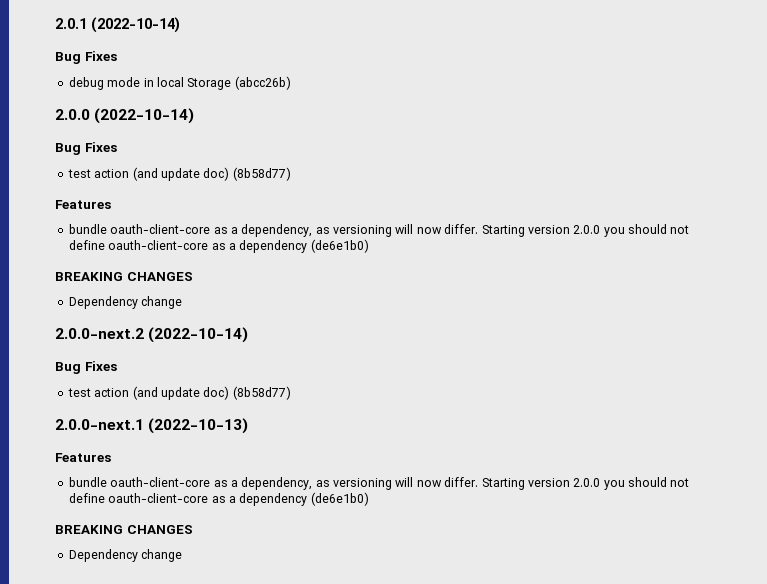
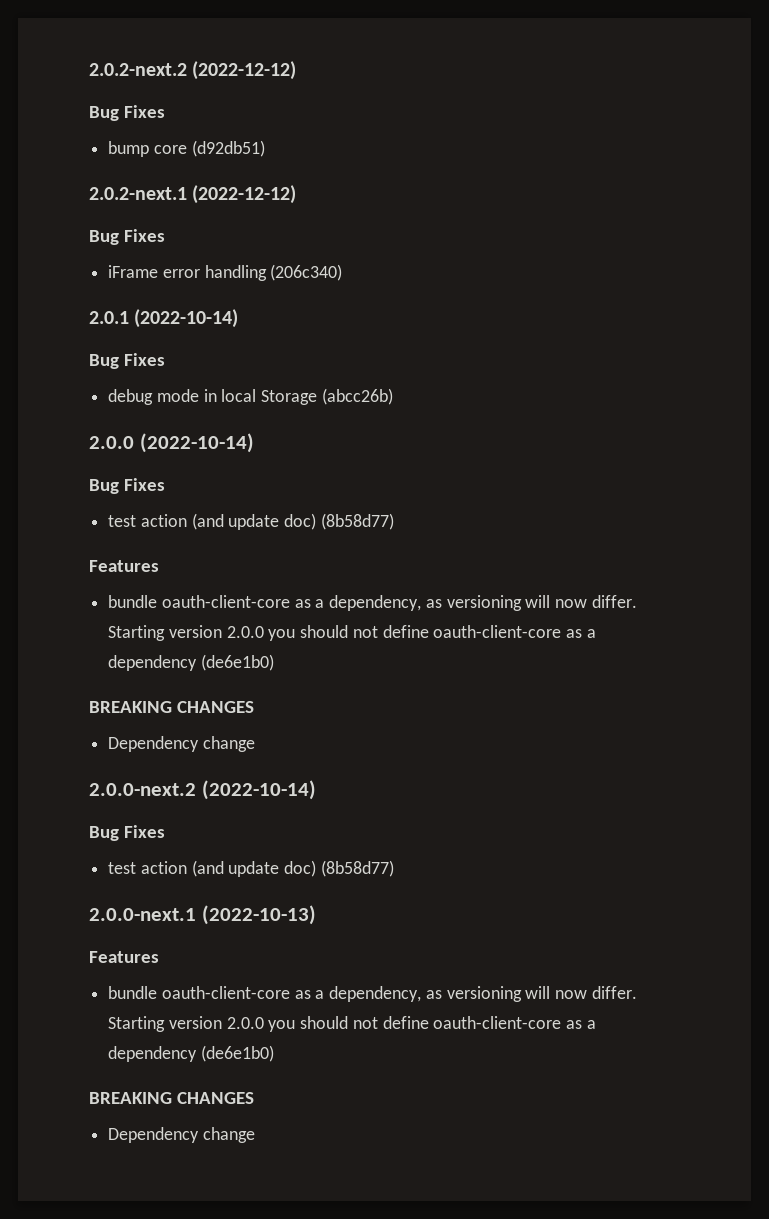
+ 2.0.2-next.2 (2022-12-12)
+ Bug Fixes
+ bump core (d92db51)
+ 2.0.2-next.1 (2022-12-12)
+ Bug Fixes
+ iFrame error handling (206c340)

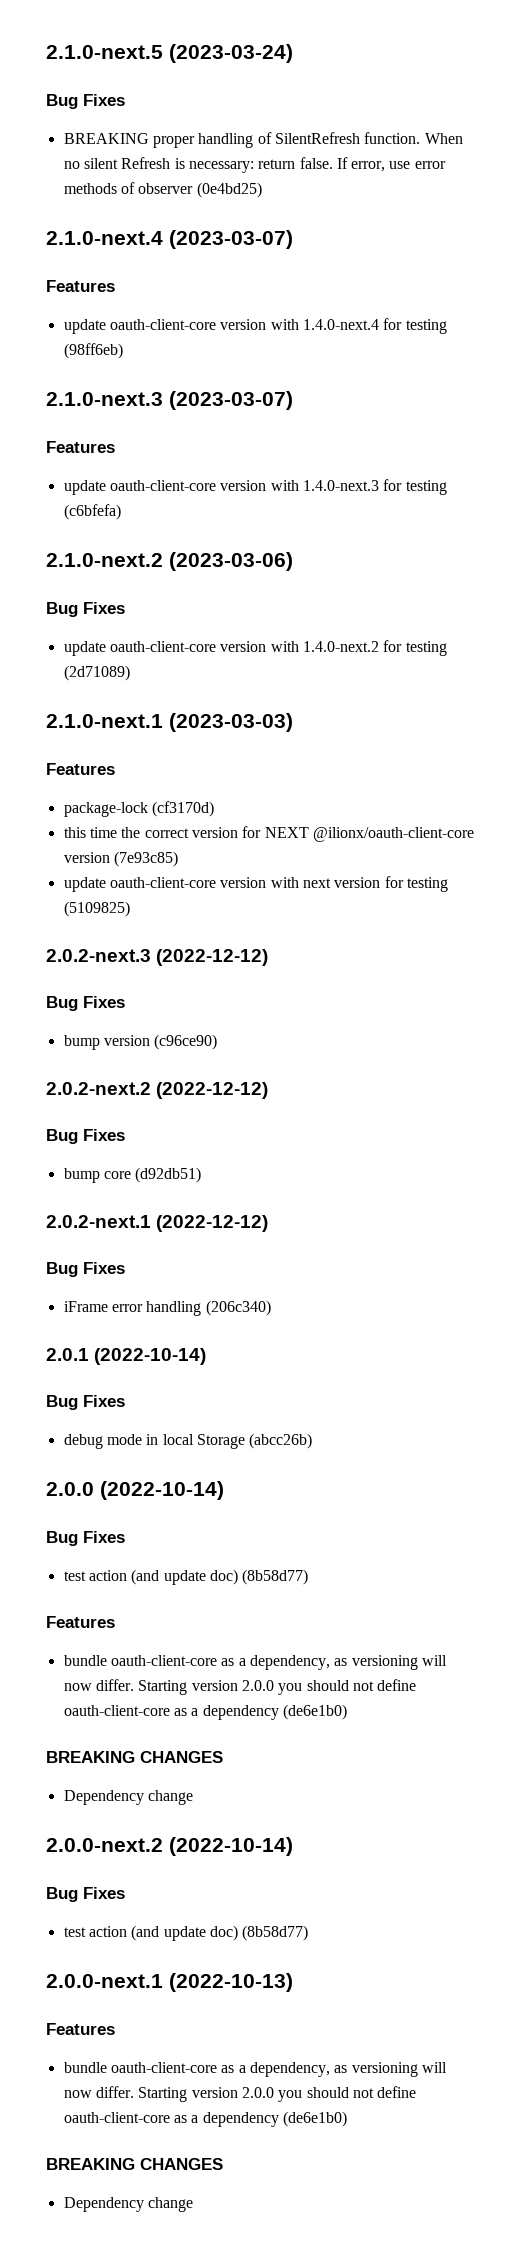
+ 2.1.0-next.5 (2023-03-24)
+ Bug Fixes
+ BREAKING proper handling of SilentRefresh function. When no silent Refresh is necessary: return false. If error, use error methods of observer (0e4bd25)
+ 2.1.0-next.4 (2023-03-07)
+ Features
+ update oauth-client-core version with 1.4.0-next.4 for testing (98ff6eb)
+ 2.1.0-next.3 (2023-03-07)
+ Features
+ update oauth-client-core version with 1.4.0-next.3 for testing (c6bfefa)
+ 2.1.0-next.2 (2023-03-06)
+ Bug Fixes
+ update oauth-client-core version with 1.4.0-next.2 for testing (2d71089)
+ 2.1.0-next.1 (2023-03-03)
+ Features
+ package-lock (cf3170d)
+ this time the correct version for NEXT @ilionx/oauth-client-core version (7e93c85)
+ update oauth-client-core version with next version for testing (5109825)
+ 2.0.2-next.3 (2022-12-12)
+ Bug Fixes
+ bump version (c96ce90)

